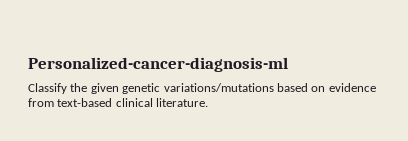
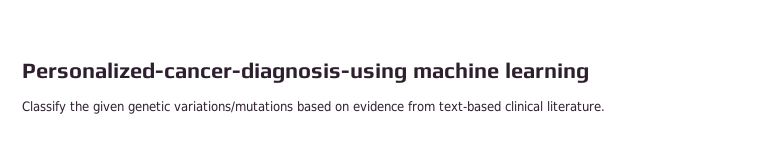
- Personalized-cancer-diagnosis-ml
+ Personalized-cancer-diagnosis-using machine learning

